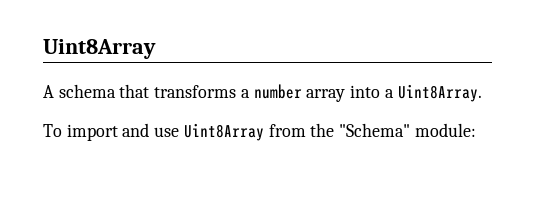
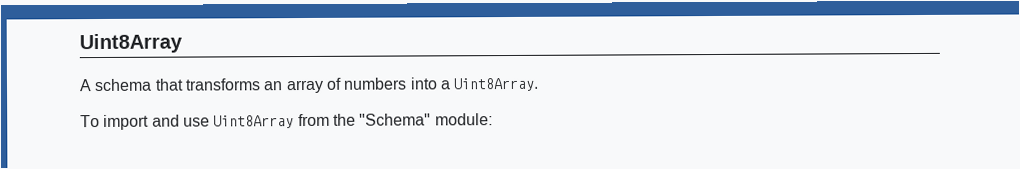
- A schema that transforms a number array into a Uint8Array.
+ A schema that transforms an array of numbers into a Uint8Array.

